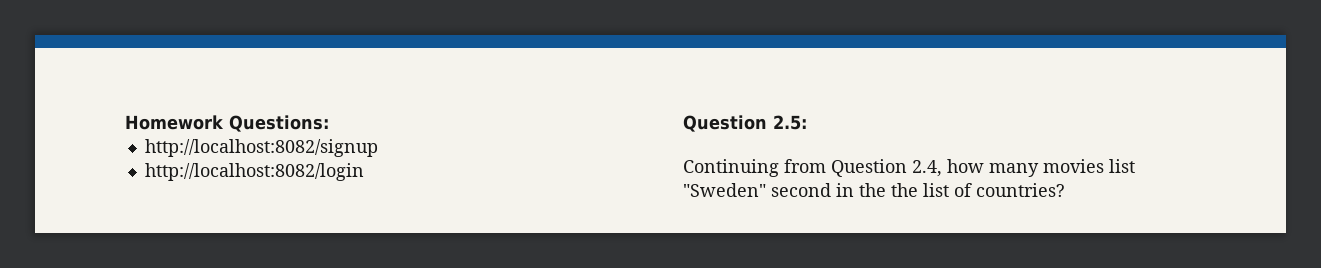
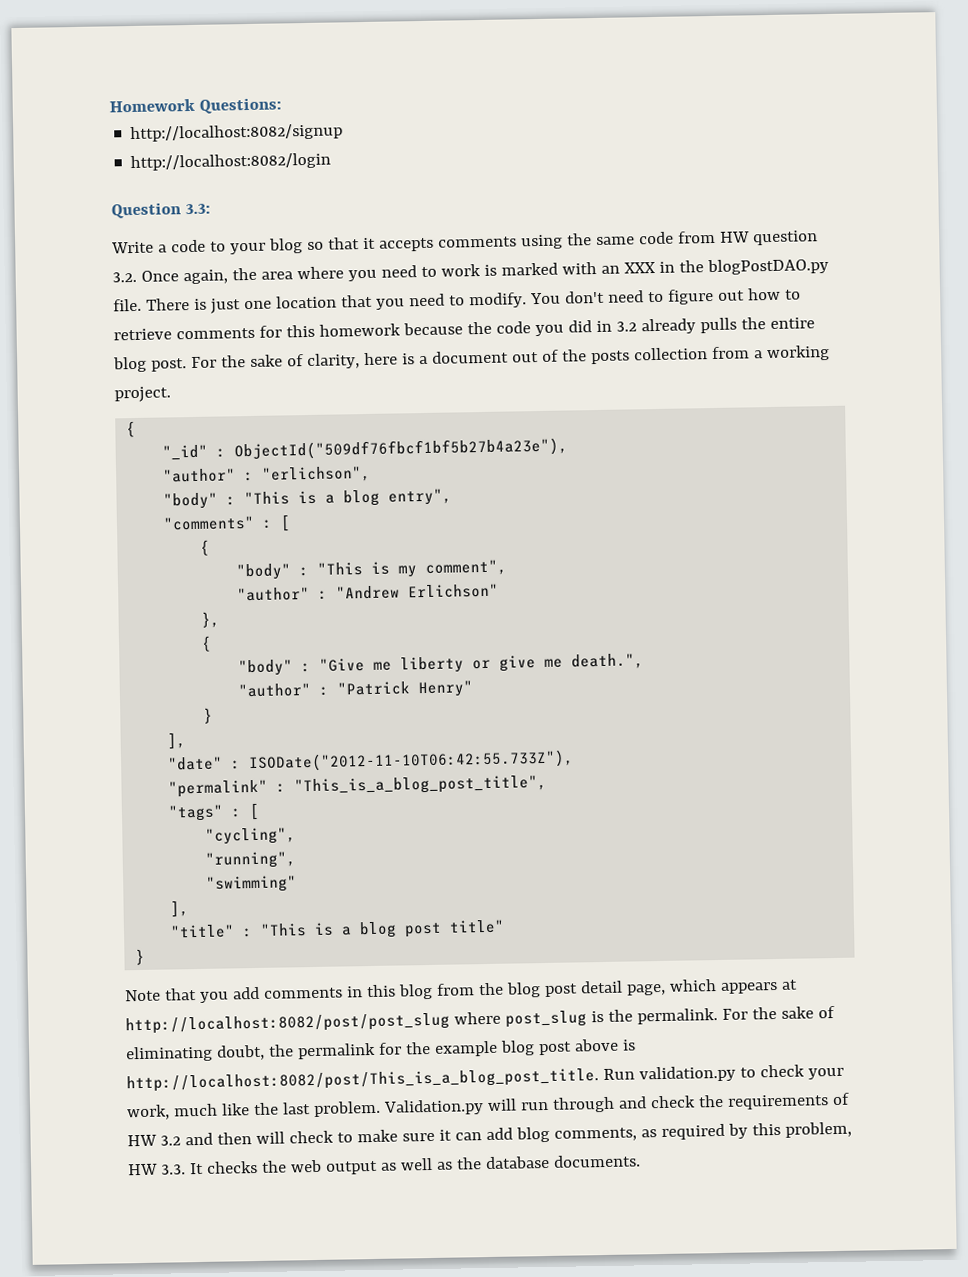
- Question 2.5:
- Continuing from Question 2.4, how many movies list "Sweden" second in the the list of countries?
+ Question 3.3:
+ Write a code to your blog so that it accepts comments using the same code from HW question 3.2. Once again, the area where you need to work is marked with an XXX in the blogPostDAO.py file. There is just one location that you need to modify. You don't need to figure out how to retrieve comments for this homework because the code you did in 3.2 already pulls the entire blog post. For the sake of clarity, here is a document out of the posts collection from a working project.
+ {
+ "_id" : ObjectId("509df76fbcf1bf5b27b4a23e"),
+ "author" : "erlichson",
+ "body" : "This is a blog entry",
+ "comments" : [
+ {
+ "body" : "This is my comment",
+ "author" : "Andrew Erlichson"
+ },
+ {
+ "body" : "Give me liberty or give me death.",
+ "author" : "Patrick Henry"
+ }
+ ],
+ "date" : ISODate("2012-11-10T06:42:55.733Z"),
+ "permalink" : "This_is_a_blog_post_title",
+ "tags" : [
+ "cycling",
+ "running",
+ "swimming"
+ ],
+ "title" : "This is a blog post title"
+ }
+ Note that you add comments in this blog from the blog post detail page, which appears at http://localhost:8082/post/post_slug where post_slug is the permalink. For the sake of eliminating doubt, the permalink for the example blog post above is http://localhost:8082/post/This_is_a_blog_post_title. Run validation.py to check your work, much like the last problem. Validation.py will run through and check the requirements of HW 3.2 and then will check to make sure it can add blog comments, as required by this problem, HW 3.3. It checks the web output as well as the database documents.

